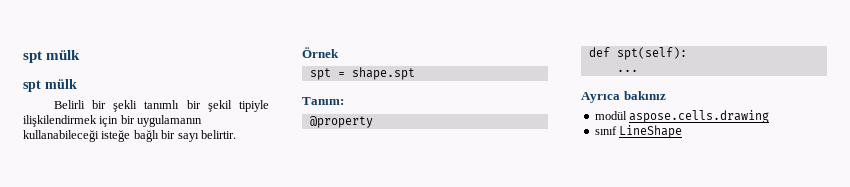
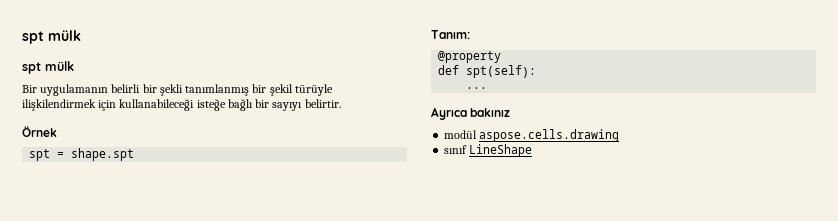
- Belirli bir şekli tanımlı bir şekil tipiyle ilişkilendirmek için bir uygulamanın kullanabileceği isteğe bağlı bir sayı belirtir.
+ Bir uygulamanın belirli bir şekli tanımlanmış bir şekil türüyle ilişkilendirmek için kullanabileceği isteğe bağlı bir sayıyı belirtir.

